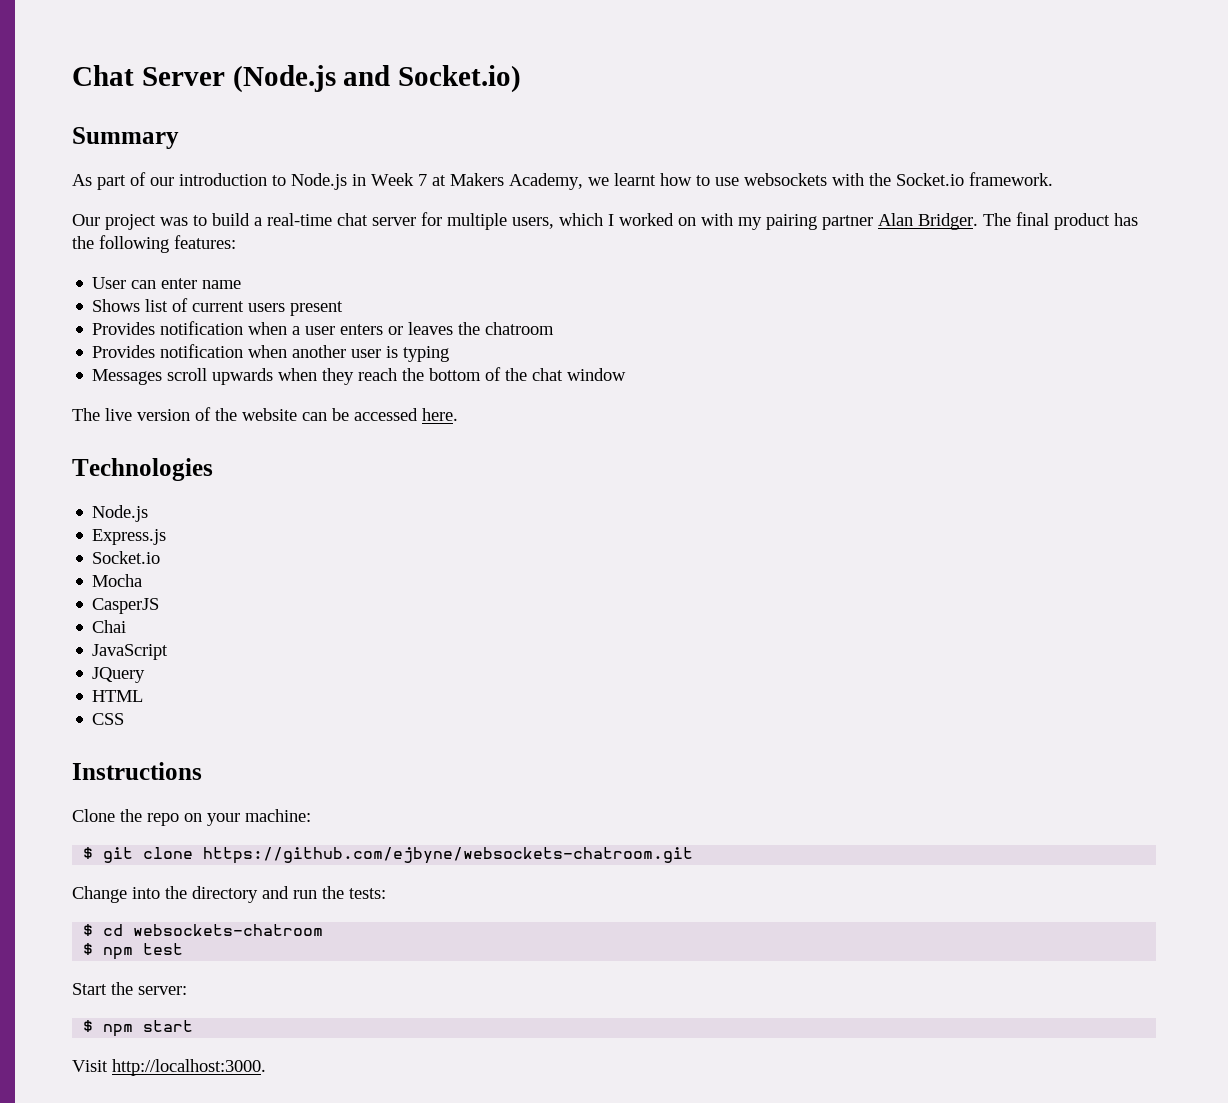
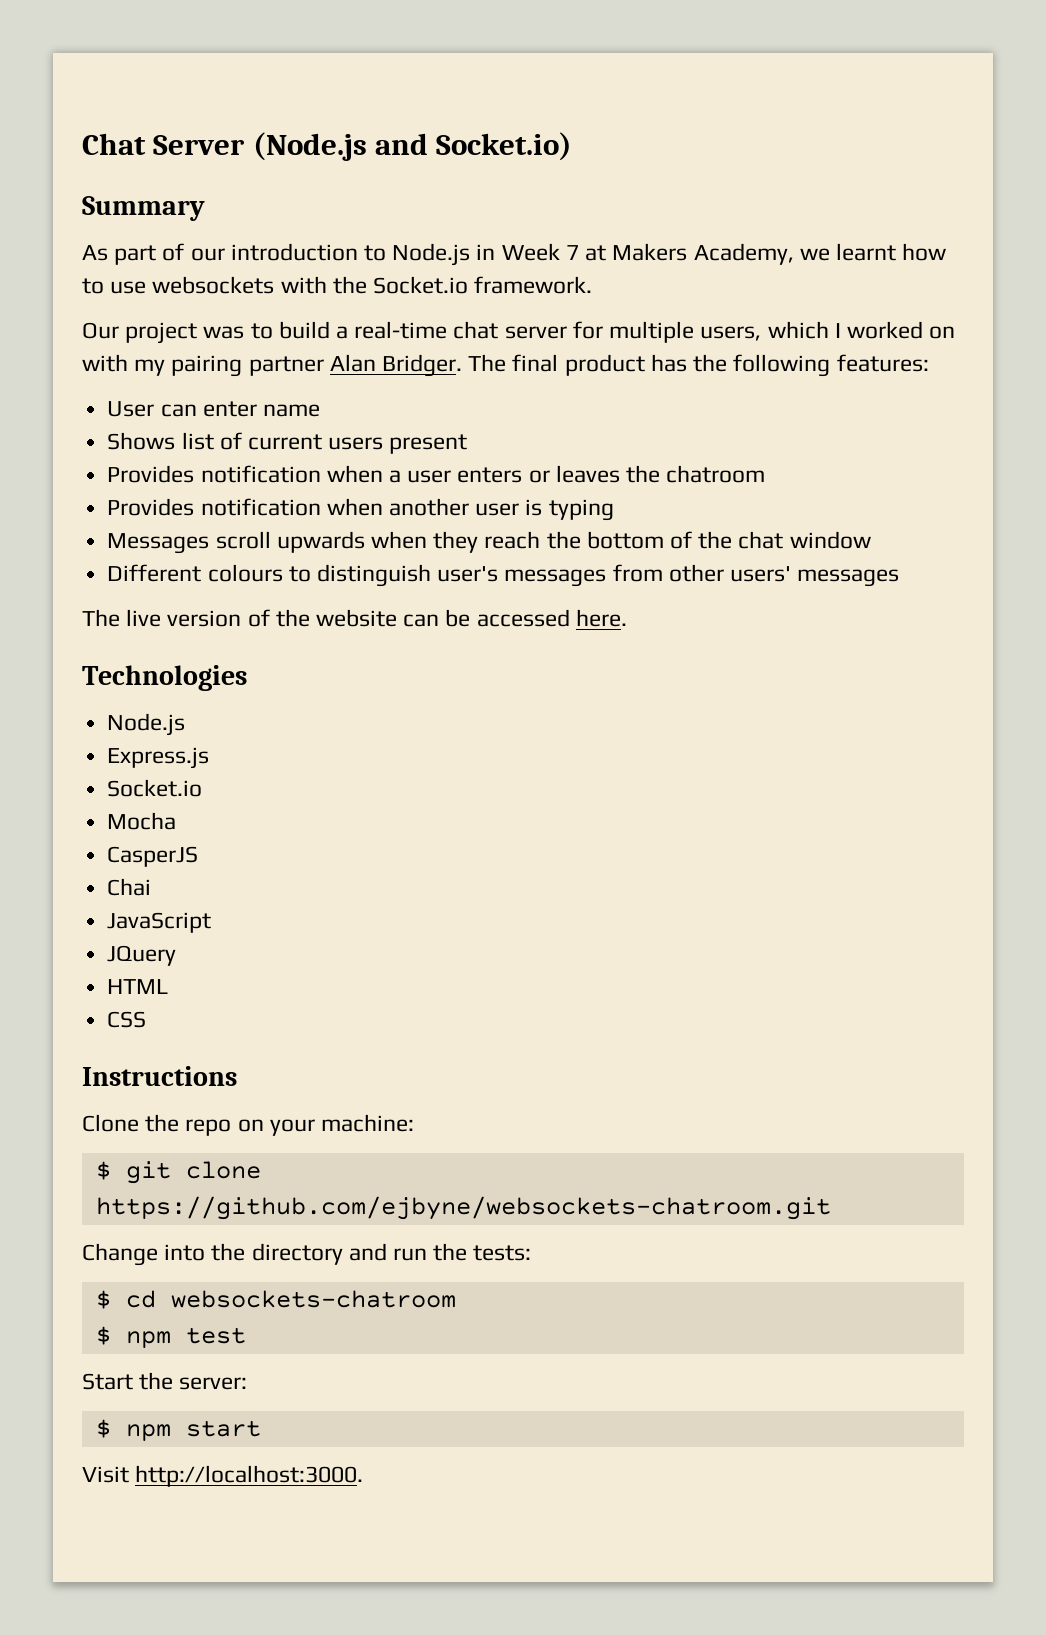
+ Different colours to distinguish user's messages from other users' messages

